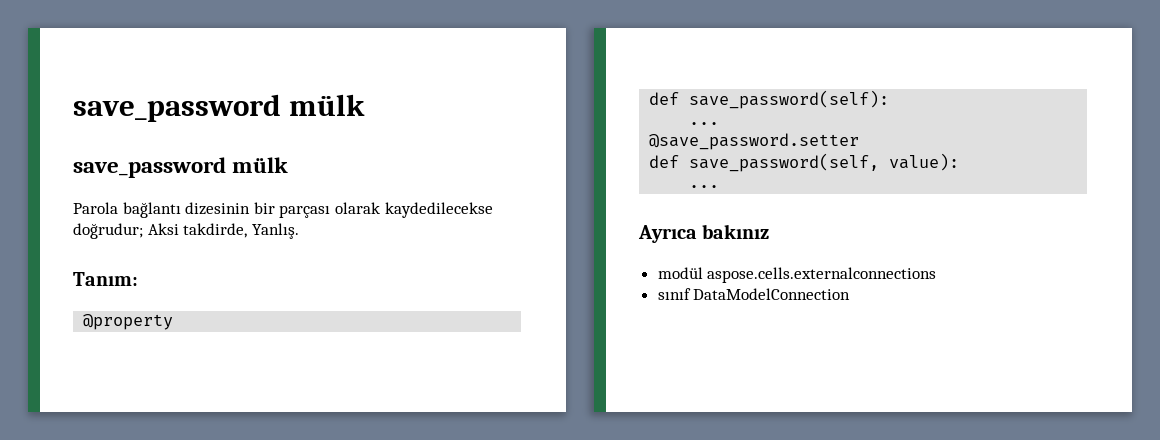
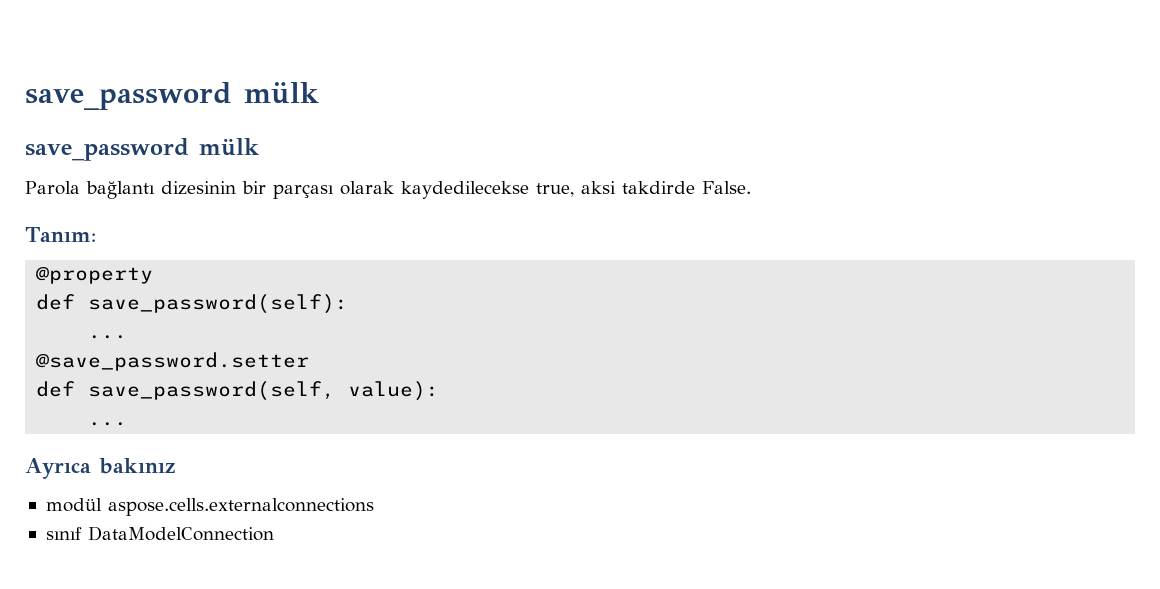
- Parola bağlantı dizesinin bir parçası olarak kaydedilecekse doğrudur; Aksi takdirde, Yanlış.
+ Parola bağlantı dizesinin bir parçası olarak kaydedilecekse true, aksi takdirde False.

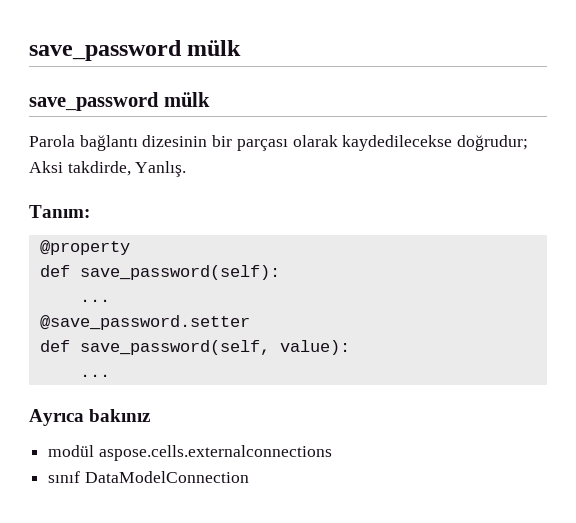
- Parola bağlantı dizesinin bir parçası olarak kaydedilecekse true, aksi takdirde False.
+ Parola bağlantı dizesinin bir parçası olarak kaydedilecekse doğrudur; Aksi takdirde, Yanlış.

